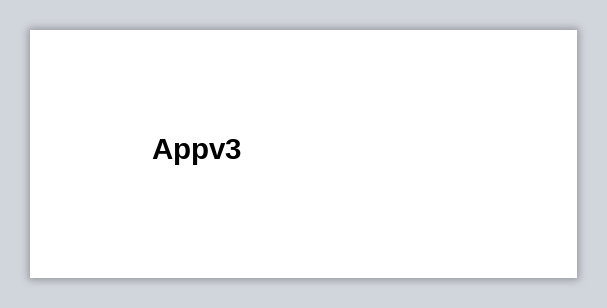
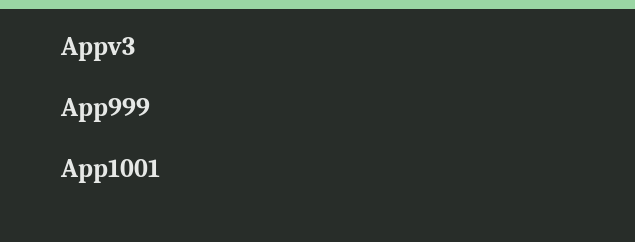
+ App999
+ App1001

